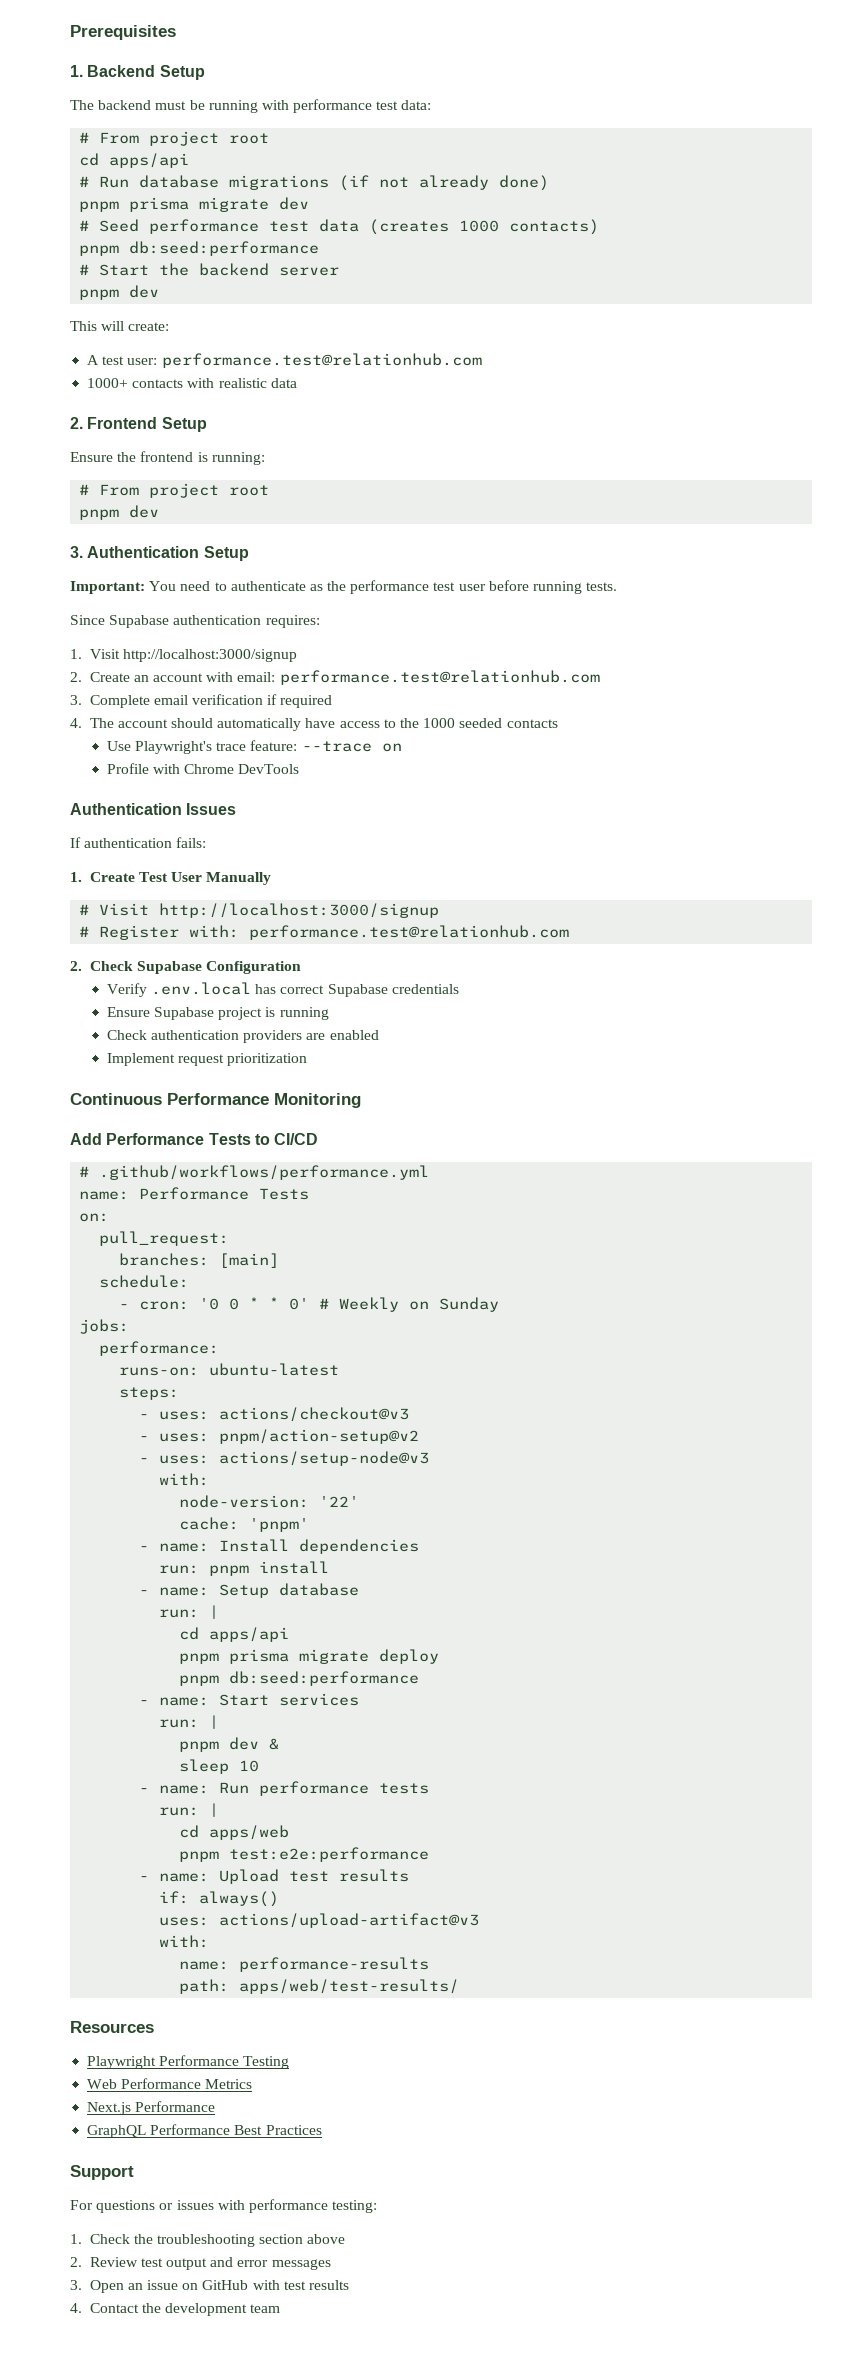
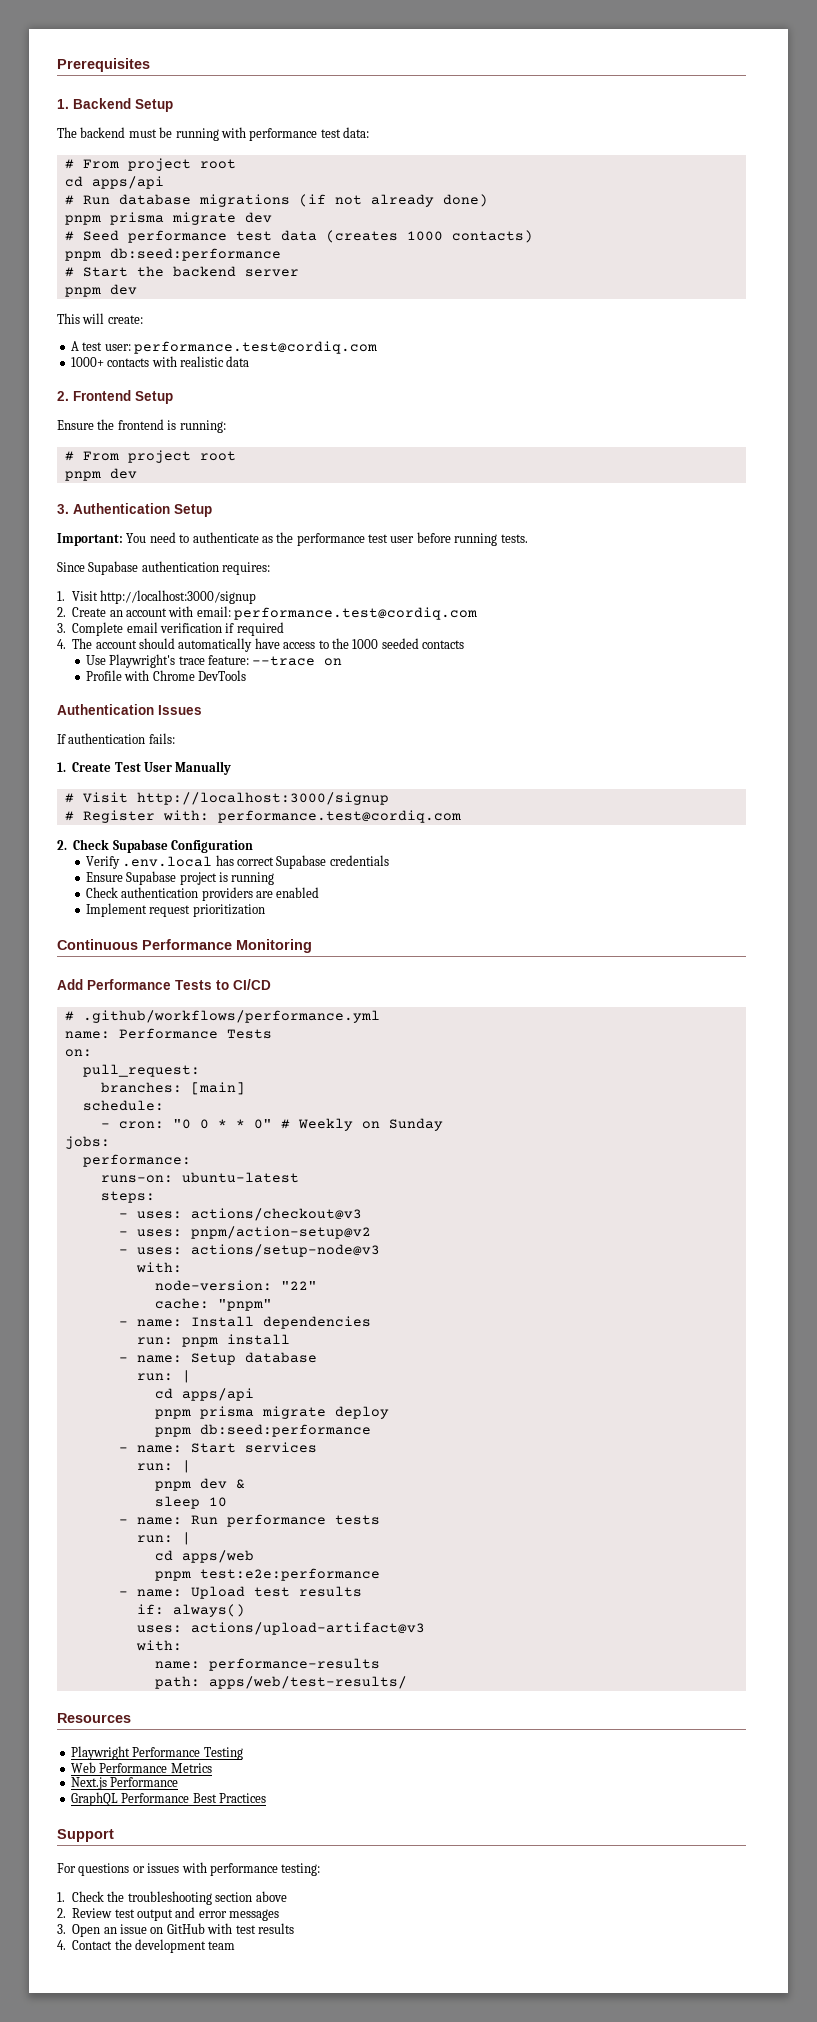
- A test user: performance.test@relationhub.com
+ A test user: performance.test@cordiq.com
- 2. Create an account with email: performance.test@relationhub.com
+ 2. Create an account with email: performance.test@cordiq.com
- # Register with: performance.test@relationhub.com
+ # Register with: performance.test@cordiq.com
- - cron: '0 0 * * 0' # Weekly on Sunday
+ - cron: "0 0 * * 0" # Weekly on Sunday
- node-version: '22'
+ node-version: "22"
- cache: 'pnpm'
+ cache: "pnpm"

